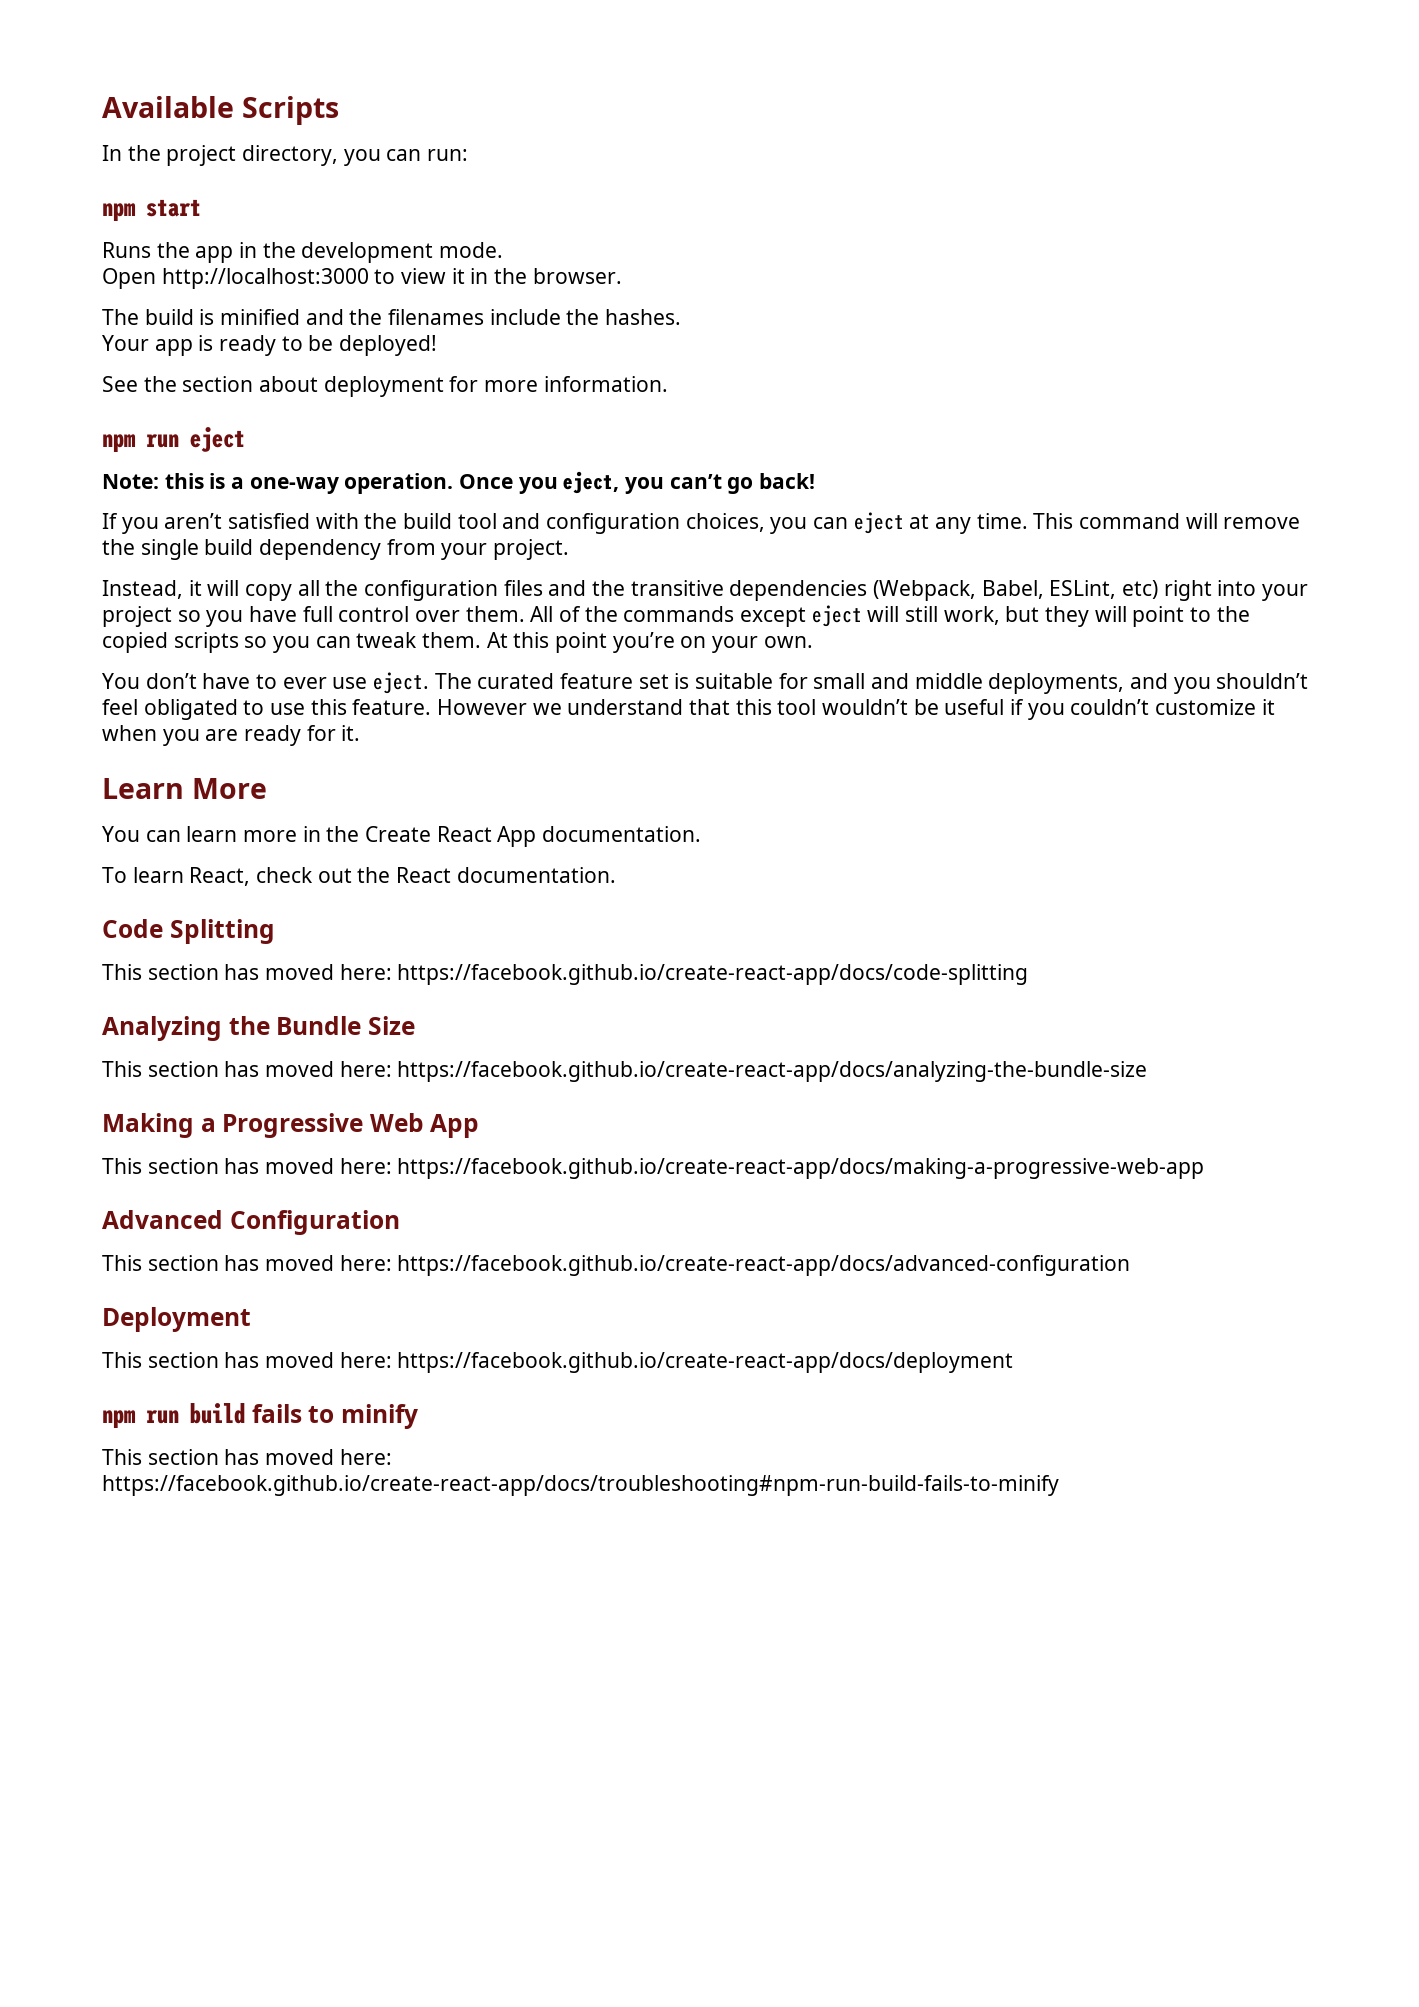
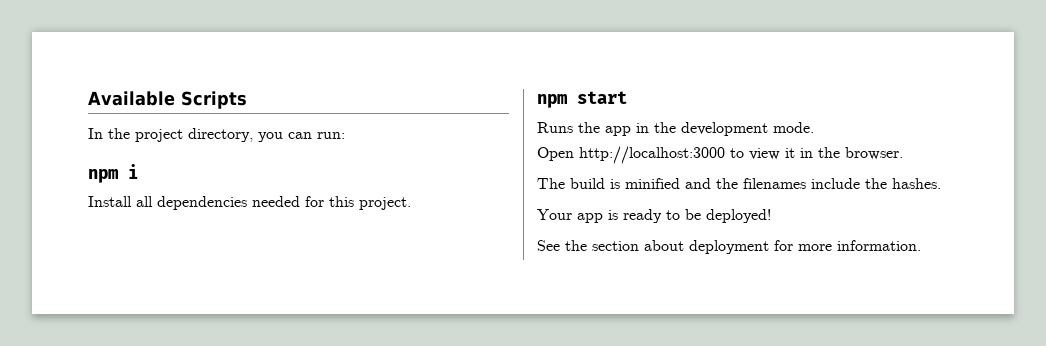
+ npm i
+ Install all dependencies needed for this project.
- npm run eject
- Note: this is a one-way operation. Once you eject, you can’t go back!
- If you aren’t satisfied with the build tool and configuration choices, you can eject at any time. This command will remove the single build dependency from your project.
- Instead, it will copy all the configuration files and the transitive dependencies (Webpack, Babel, ESLint, etc) right into your project so you have full control over them. All of the commands except eject will still work, but they will point to the copied scripts so you can tweak them. At this point you’re on your own.
- You don’t have to ever use eject. The curated feature set is suitable for small and middle deployments, and you shouldn’t feel obligated to use this feature. However we understand that this tool wouldn’t be useful if you couldn’t customize it when you are ready for it.
- Learn More
- You can learn more in the Create React App documentation.
- To learn React, check out the React documentation.
- Code Splitting
- This section has moved here: https://facebook.github.io/create-react-app/docs/code-splitting
- Analyzing the Bundle Size
- This section has moved here: https://facebook.github.io/create-react-app/docs/analyzing-the-bundle-size
- Making a Progressive Web App
- This section has moved here: https://facebook.github.io/create-react-app/docs/making-a-progressive-web-app
- Advanced Configuration
- This section has moved here: https://facebook.github.io/create-react-app/docs/advanced-configuration
- Deployment
- This section has moved here: https://facebook.github.io/create-react-app/docs/deployment
- npm run build fails to minify
- This section has moved here: https://facebook.github.io/create-react-app/docs/troubleshooting#npm-run-build-fails-to-minify

